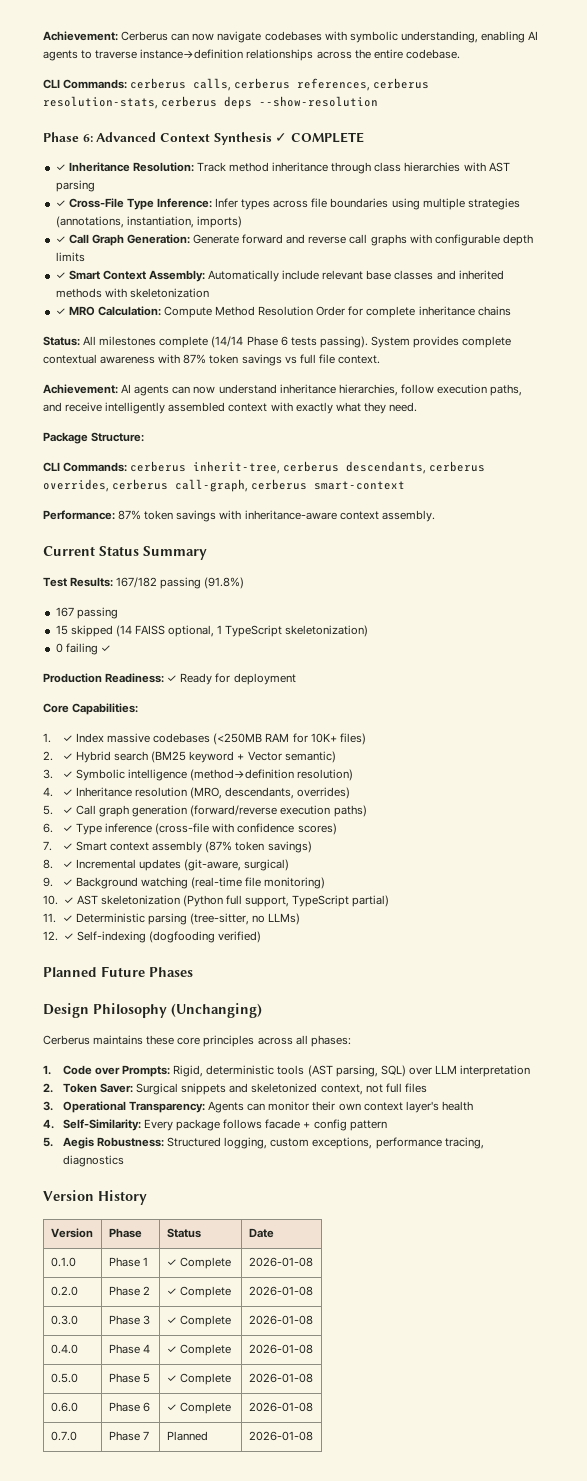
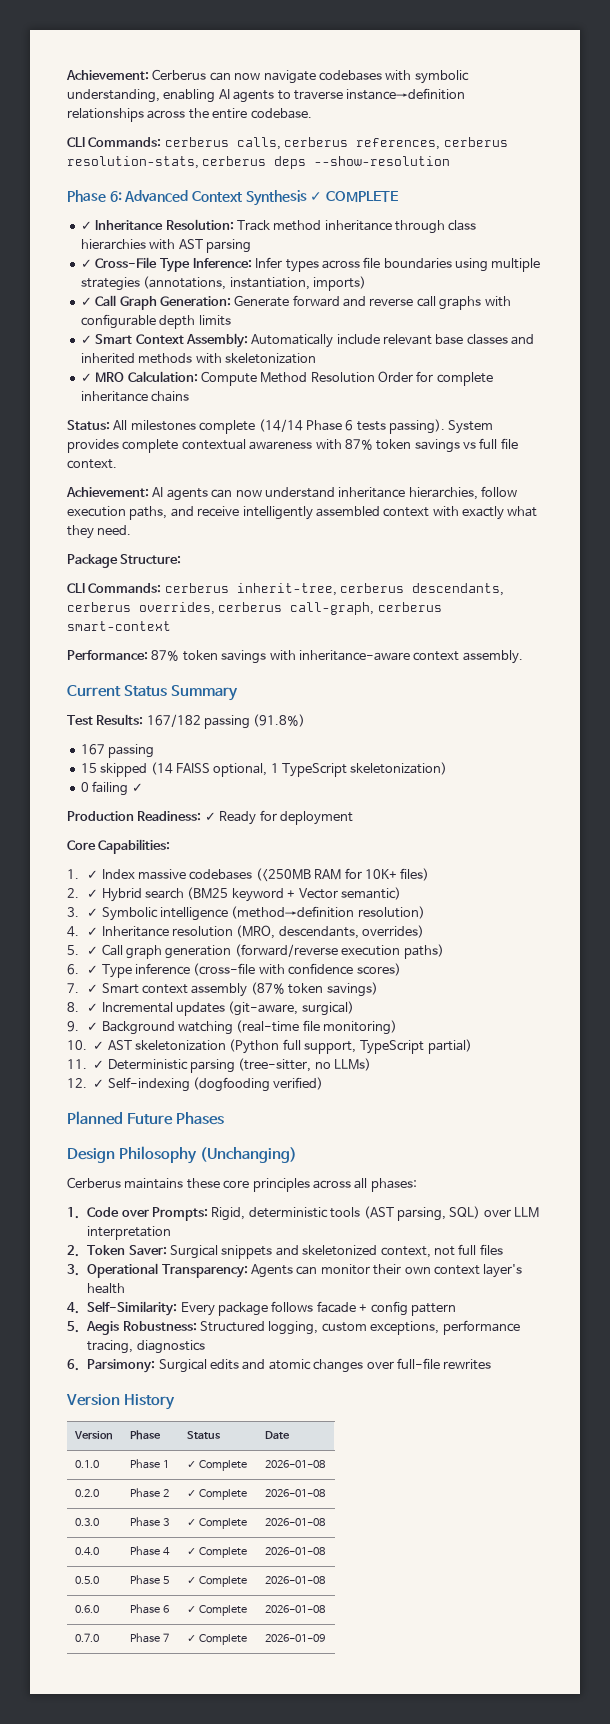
+ 6. Parsimony: Surgical edits and atomic changes over full-file rewrites
- 0.7.0 | Phase 7 | Planned | 2026-01-08
+ 0.7.0 | Phase 7 | ✓ Complete | 2026-01-09

